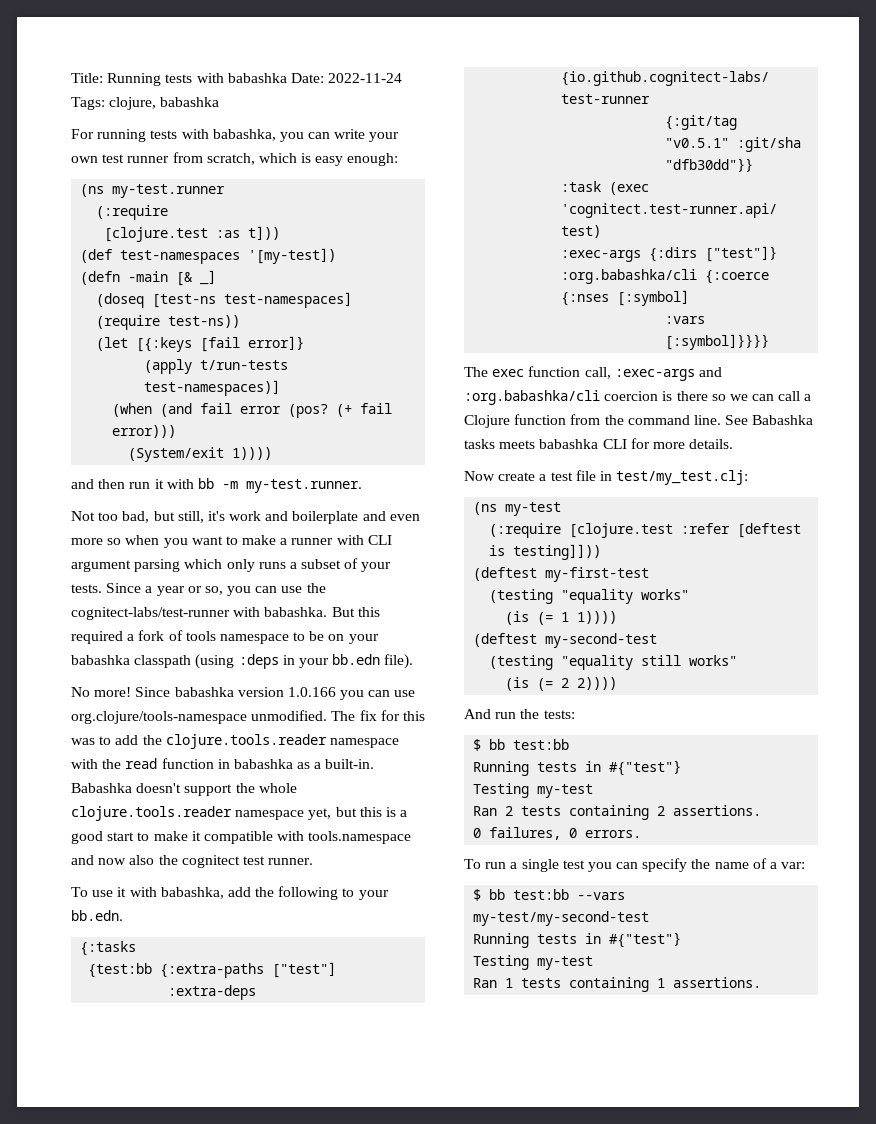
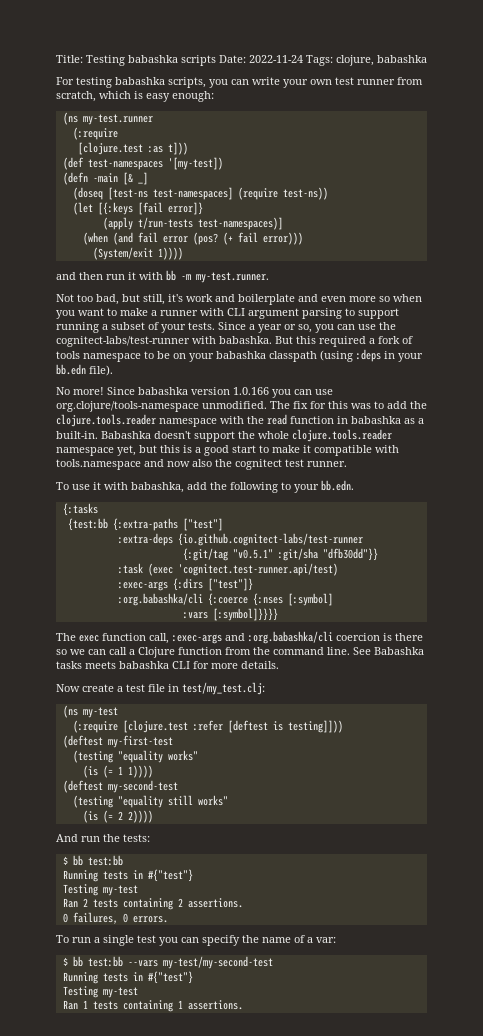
- Title: Running tests with babashka Date: 2022-11-24 Tags: clojure, babashka
+ Title: Testing babashka scripts Date: 2022-11-24 Tags: clojure, babashka
- For running tests with babashka, you can write your own test runner from scratch, which is easy enough:
+ For testing babashka scripts, you can write your own test runner from scratch, which is easy enough:
- Not too bad, but still, it's work and boilerplate and even more so when you want to make a runner with CLI argument parsing which only runs a subset of your tests.
+ Not too bad, but still, it's work and boilerplate and even more so when you want to make a runner with CLI argument parsing to support running a subset of your tests.

